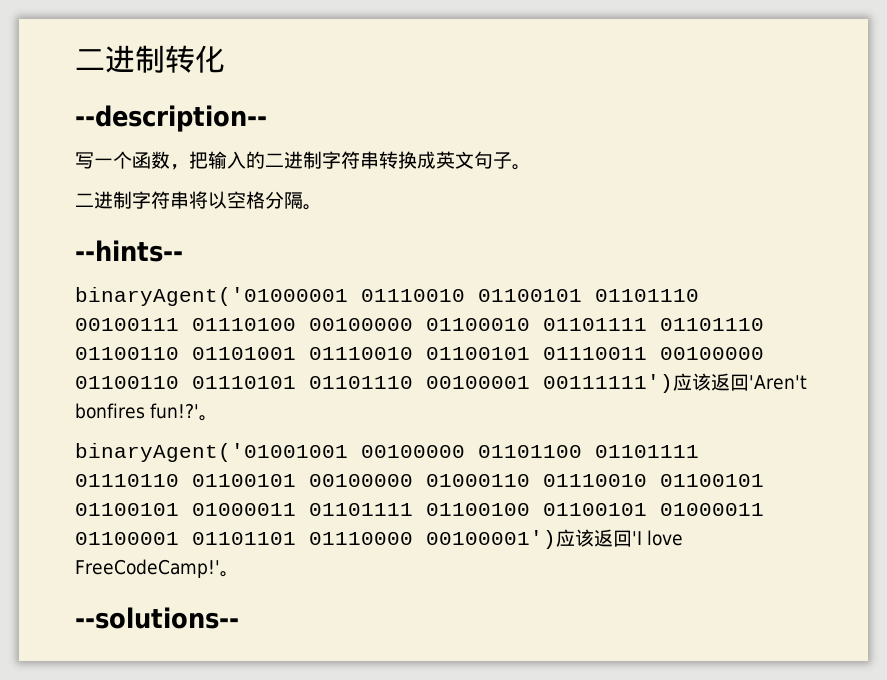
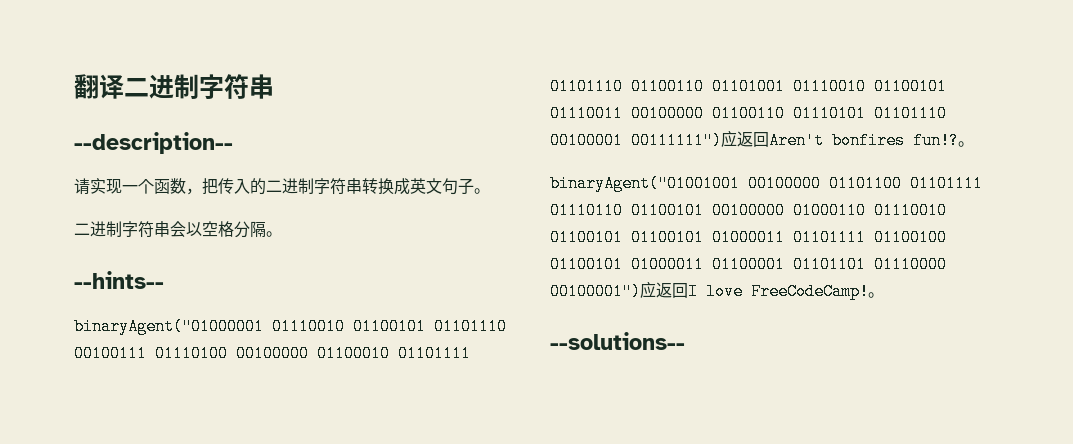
- 二进制转化
+ 翻译二进制字符串
- 写一个函数，把输入的二进制字符串转换成英文句子。
+ 请实现一个函数，把传入的二进制字符串转换成英文句子。
- 二进制字符串将以空格分隔。
+ 二进制字符串会以空格分隔。
- binaryAgent('01000001 01110010 01100101 01101110 00100111 01110100 00100000 01100010 01101111 01101110 01100110 01101001 01110010 01100101 01110011 00100000 01100110 01110101 01101110 00100001 00111111')应该返回'Aren't bonfires fun!?'。
- binaryAgent('01001001 00100000 01101100 01101111 01110110 01100101 00100000 01000110 01110010 01100101 01100101 01000011 01101111 01100100 01100101 01000011 01100001 01101101 01110000 00100001')应该返回'I love FreeCodeCamp!'
+ binaryAgent("01000001 01110010 01100101 01101110 00100111 01110100 00100000 01100010 01101111 01101110 01100110 01101001 01110010 01100101 01110011 00100000 01100110 01110101 01101110 00100001 00111111")应返回Aren't bonfires fun!?。
+ binaryAgent("01001001 00100000 01101100 01101111 01110110 01100101 00100000 01000110 01110010 01100101 01100101 01000011 01101111 01100100 01100101 01000011 01100001 01101101 01110000 00100001")应返回I love FreeCodeCamp!

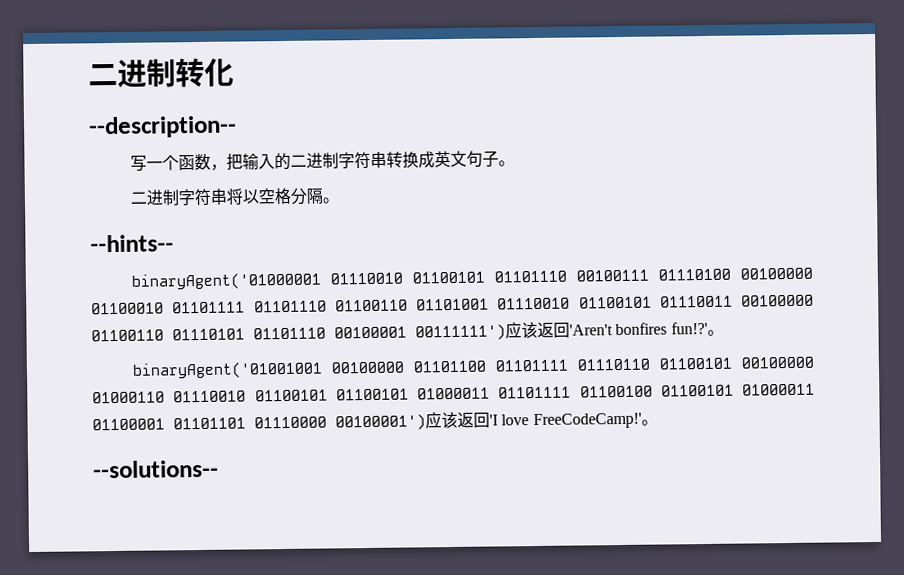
- 翻译二进制字符串
+ 二进制转化
- 请实现一个函数，把传入的二进制字符串转换成英文句子。
+ 写一个函数，把输入的二进制字符串转换成英文句子。
- 二进制字符串会以空格分隔。
+ 二进制字符串将以空格分隔。
- binaryAgent("01000001 01110010 01100101 01101110 00100111 01110100 00100000 01100010 01101111 01101110 01100110 01101001 01110010 01100101 01110011 00100000 01100110 01110101 01101110 00100001 00111111")应返回Aren't bonfires fun!?。
- binaryAgent("01001001 00100000 01101100 01101111 01110110 01100101 00100000 01000110 01110010 01100101 01100101 01000011 01101111 01100100 01100101 01000011 01100001 01101101 01110000 00100001")应返回I love FreeCodeCamp!
+ binaryAgent('01000001 01110010 01100101 01101110 00100111 01110100 00100000 01100010 01101111 01101110 01100110 01101001 01110010 01100101 01110011 00100000 01100110 01110101 01101110 00100001 00111111')应该返回'Aren't bonfires fun!?'。
+ binaryAgent('01001001 00100000 01101100 01101111 01110110 01100101 00100000 01000110 01110010 01100101 01100101 01000011 01101111 01100100 01100101 01000011 01100001 01101101 01110000 00100001')应该返回'I love FreeCodeCamp!'

